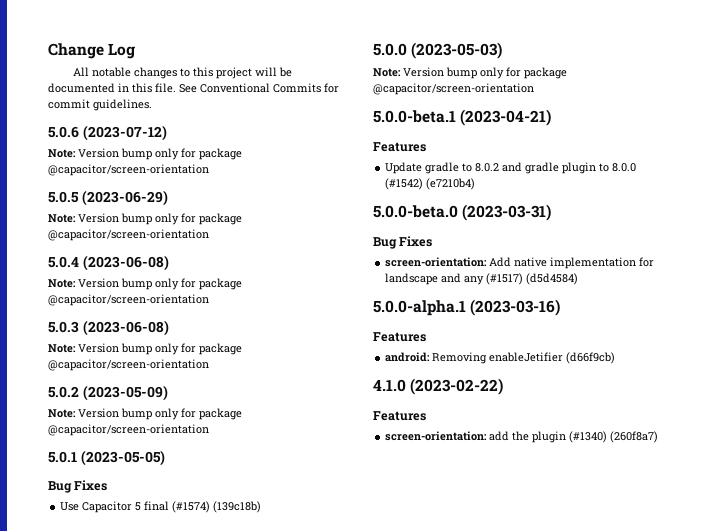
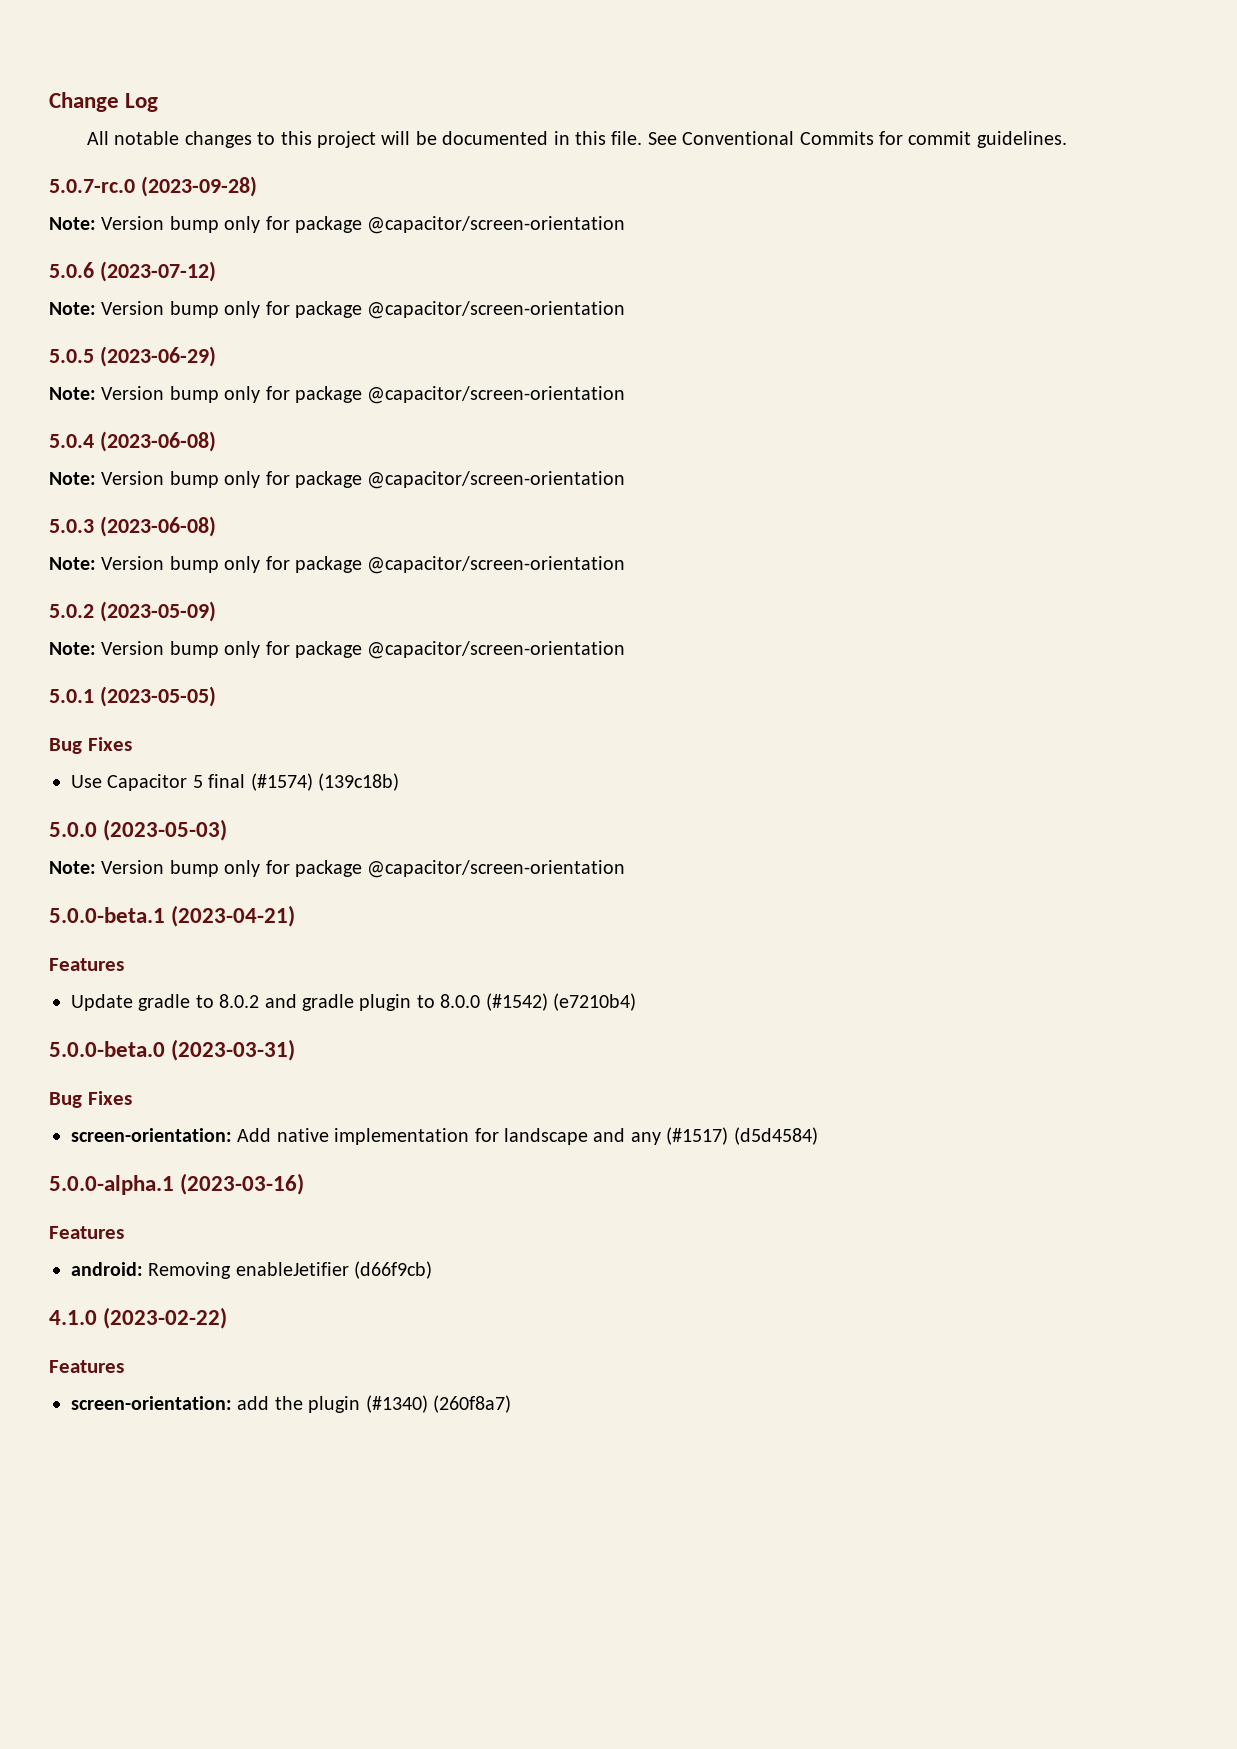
+ 5.0.7-rc.0 (2023-09-28)
+ Note: Version bump only for package @capacitor/screen-orientation

